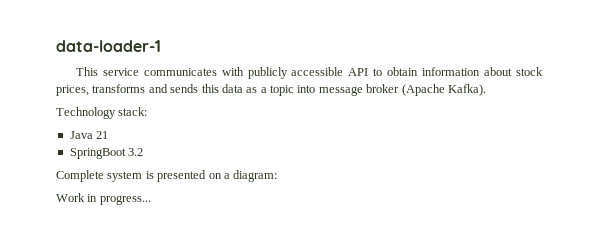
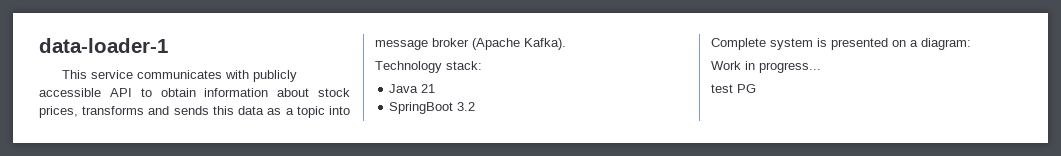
+ test PG

